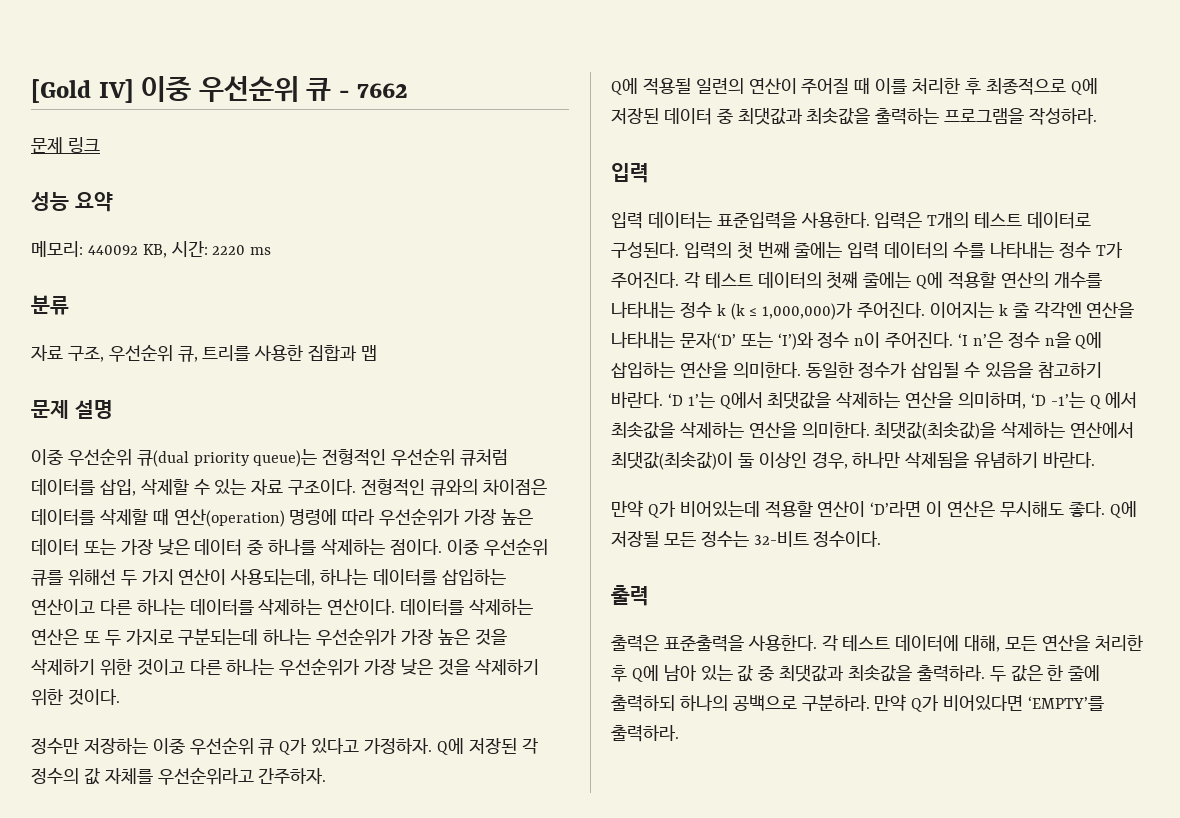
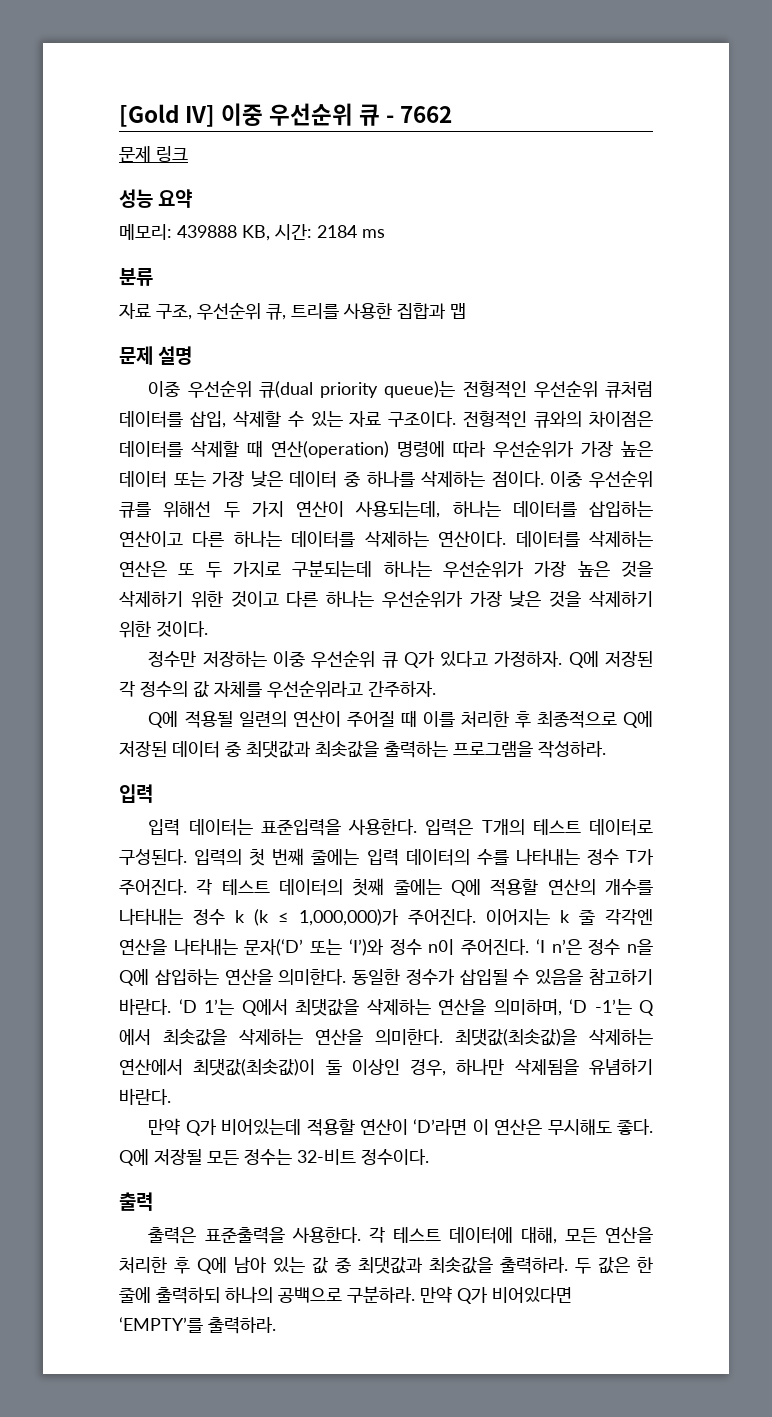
- 메모리: 440092 KB, 시간: 2220 ms
+ 메모리: 439888 KB, 시간: 2184 ms

